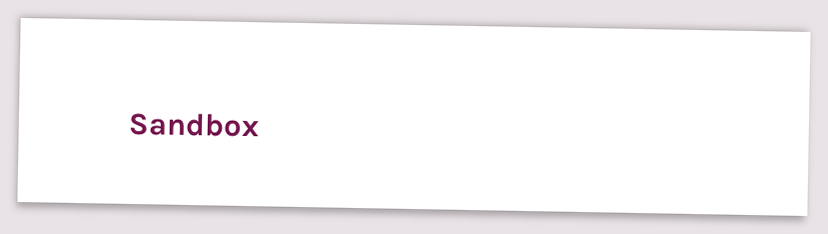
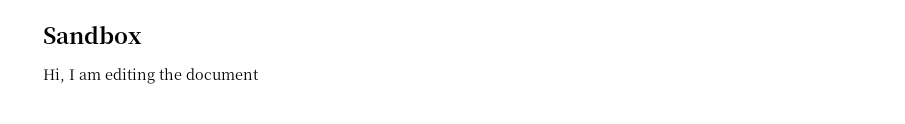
+ Hi, I am editing the document

